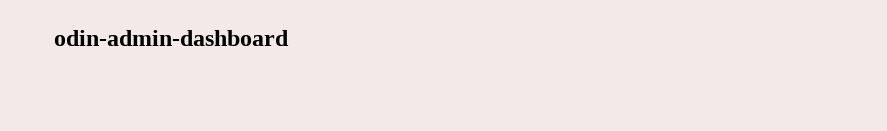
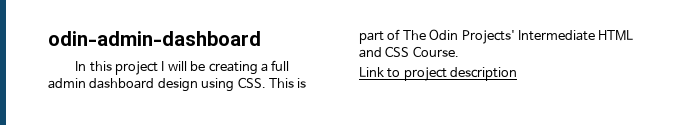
+ In this project I will be creating a full admin dashboard design using CSS. This is part of The Odin Projects' Intermediate HTML and CSS Course.
+ Link to project description

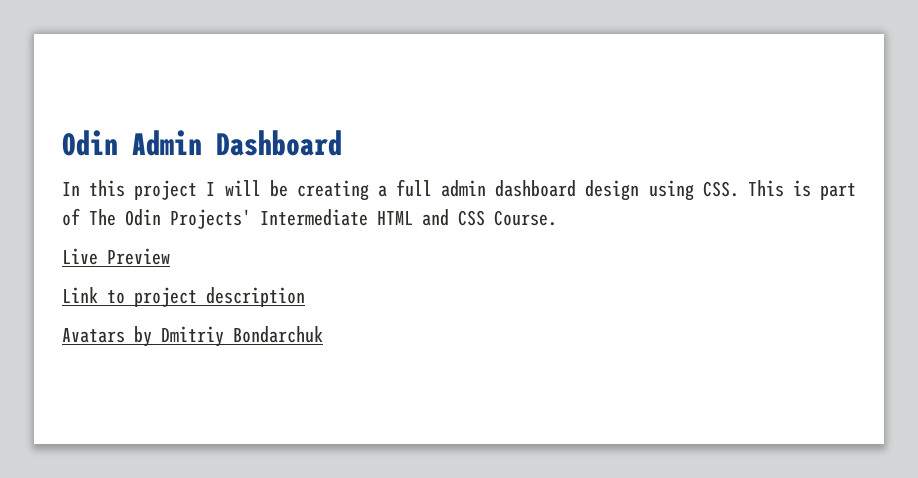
- odin-admin-dashboard
+ Odin Admin Dashboard
+ Live Preview
+ Avatars by Dmitriy Bondarchuk

